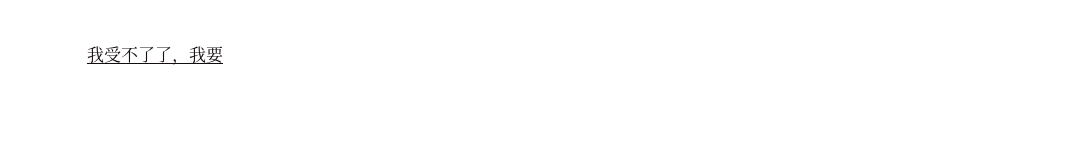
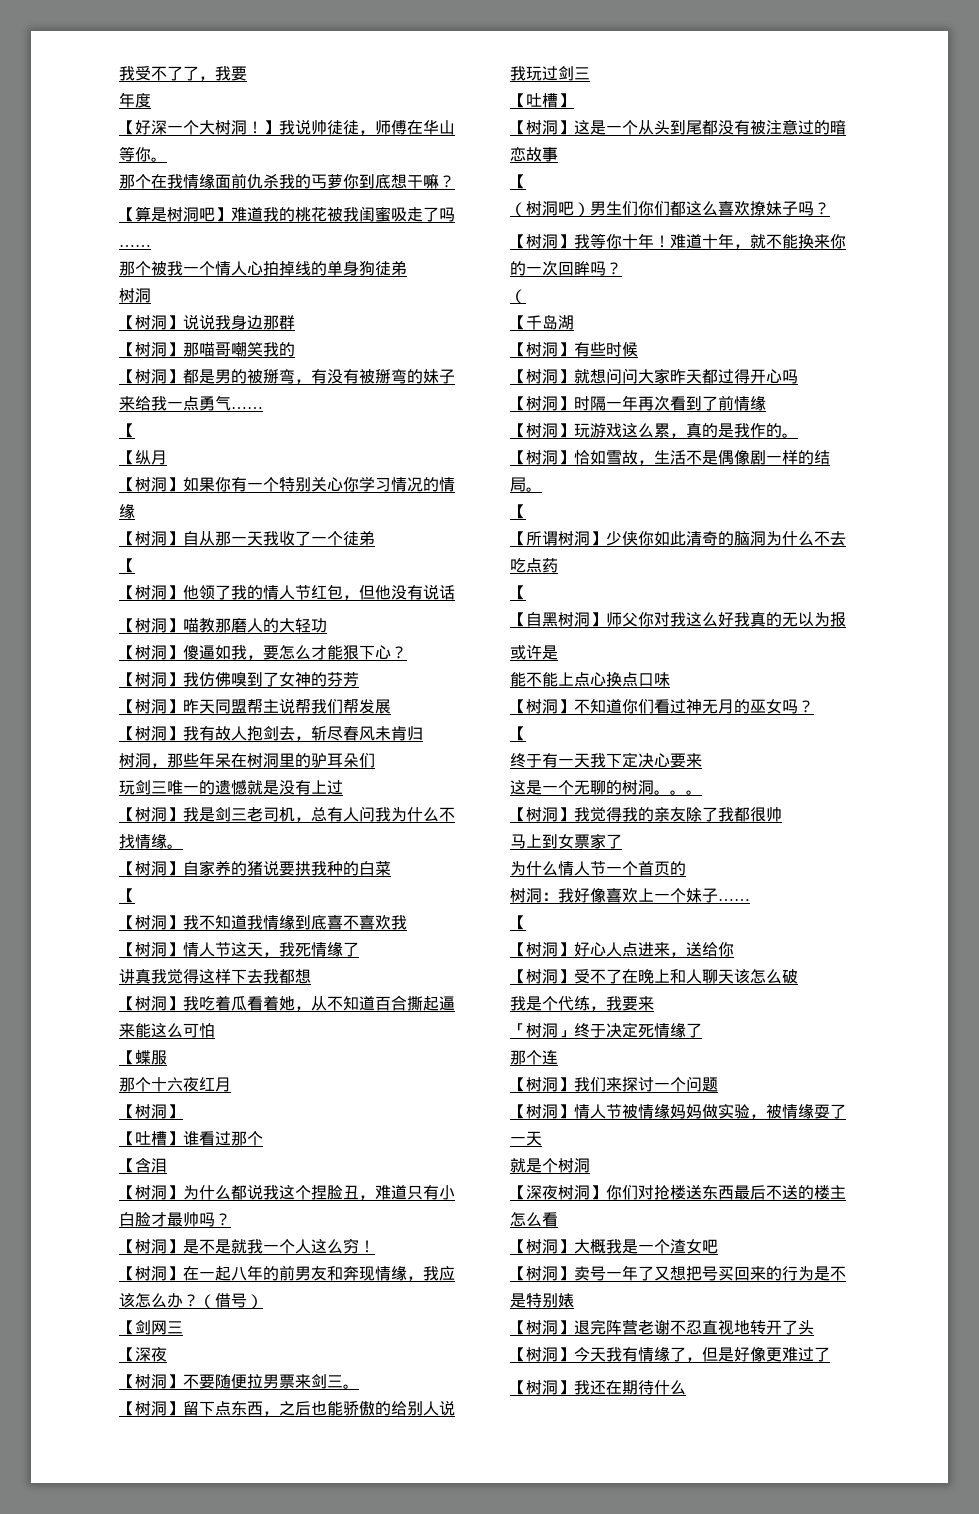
+ 年度
+ 【好深一个大树洞！】我说帅徒徒，师傅在华山等你。
+ 那个在我情缘面前仇杀我的丐萝你到底想干嘛？
+ 【算是树洞吧】难道我的桃花被我闺蜜吸走了吗……
+ 那个被我一个情人心拍掉线的单身狗徒弟
+ 树洞
+ 【树洞】说说我身边那群
+ 【树洞】那喵哥嘲笑我的
+ 【树洞】都是男的被掰弯，有没有被掰弯的妹子来给我一点勇气……
+ 【
+ 【纵月
+ 【树洞】如果你有一个特别关心你学习情况的情缘
+ 【树洞】自从那一天我收了一个徒弟
+ 【
+ 【树洞】他领了我的情人节红包，但他没有说话
+ 【树洞】喵教那磨人的大轻功
+ 【树洞】傻逼如我，要怎么才能狠下心？
+ 【树洞】我仿佛嗅到了女神的芬芳
+ 【树洞】昨天同盟帮主说帮我们帮发展
+ 【树洞】我有故人抱剑去，斩尽春风未肯归
+ 树洞，那些年呆在树洞里的驴耳朵们
+ 玩剑三唯一的遗憾就是没有上过
+ 【树洞】我是剑三老司机，总有人问我为什么不找情缘。
+ 【树洞】自家养的猪说要拱我种的白菜
+ 【
+ 【树洞】我不知道我情缘到底喜不喜欢我
+ 【树洞】情人节这天，我死情缘了
+ 讲真我觉得这样下去我都想
+ 【树洞】我吃着瓜看着她，从不知道百合撕起逼来能这么可怕
+ 【蝶服
+ 那个十六夜红月
+ 【树洞】
+ 【吐槽】谁看过那个
+ 【含泪
+ 【树洞】为什么都说我这个捏脸丑，难道只有小白脸才最帅吗？
+ 【树洞】是不是就我一个人这么穷！
+ 【树洞】在一起八年的前男友和奔现情缘，我应该怎么办？（借号）
+ 【剑网三
+ 【深夜
+ 【树洞】不要随便拉男票来剑三。
+ 【树洞】留下点东西，之后也能骄傲的给别人说我玩过剑三
+ 【吐槽】
+ 【树洞】这是一个从头到尾都没有被注意过的暗恋故事
+ 【
+ （树洞吧）男生们你们都这么喜欢撩妹子吗？
+ 【树洞】我等你十年！难道十年，就不能换来你的一次回眸吗？
+ （
+ 【千岛湖
+ 【树洞】有些时候
+ 【树洞】就想问问大家昨天都过得开心吗
+ 【树洞】时隔一年再次看到了前情缘
+ 【树洞】玩游戏这么累，真的是我作的。
+ 【树洞】恰如雪故，生活不是偶像剧一样的结局。
+ 【
+ 【所谓树洞】少侠你如此清奇的脑洞为什么不去吃点药
+ 【
+ 【自黑树洞】师父你对我这么好我真的无以为报
+ 或许是
+ 能不能上点心换点口味
+ 【树洞】不知道你们看过神无月的巫女吗？
+ 【
+ 终于有一天我下定决心要来
+ 这是一个无聊的树洞。。。
+ 【树洞】我觉得我的亲友除了我都很帅
+ 马上到女票家了
+ 为什么情人节一个首页的
+ 树洞：我好像喜欢上一个妹子……
+ 【
+ 【树洞】好心人点进来，送给你
+ 【树洞】受不了在晚上和人聊天该怎么破
+ 我是个代练，我要来
+ 「树洞」终于决定死情缘了
+ 那个连
+ 【树洞】我们来探讨一个问题
+ 【树洞】情人节被情缘妈妈做实验，被情缘耍了一天
+ 就是个树洞
+ 【深夜树洞】你们对抢楼送东西最后不送的楼主怎么看
+ 【树洞】大概我是一个渣女吧
+ 【树洞】卖号一年了又想把号买回来的行为是不是特别婊
+ 【树洞】退完阵营老谢不忍直视地转开了头
+ 【树洞】今天我有情缘了，但是好像更难过了
+ 【树洞】我还在期待什么

